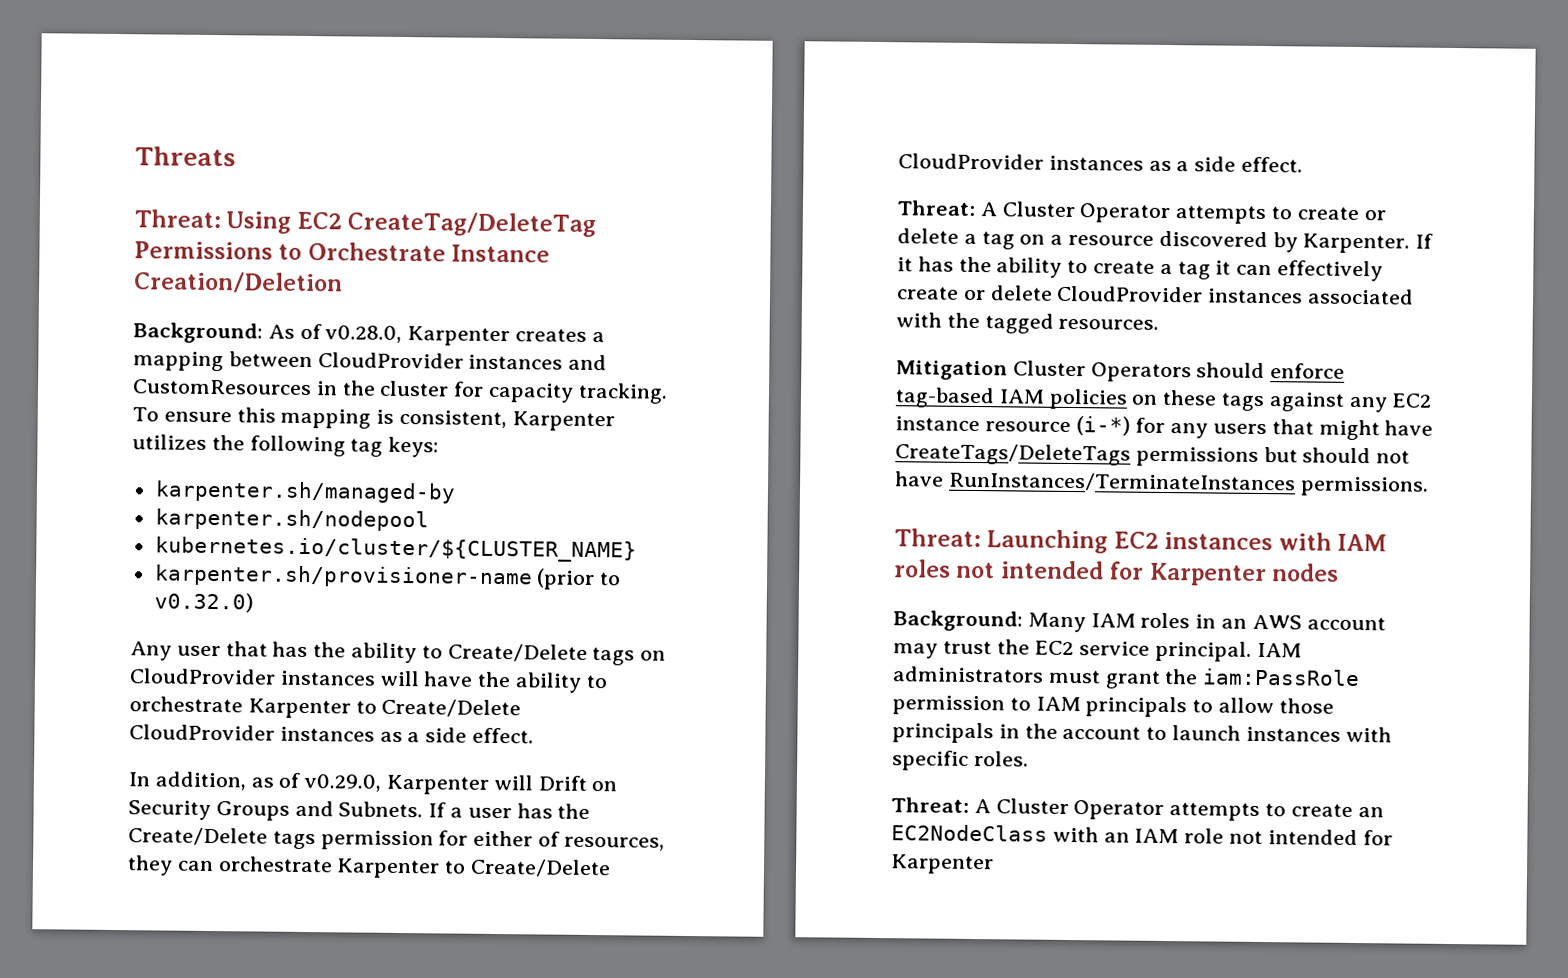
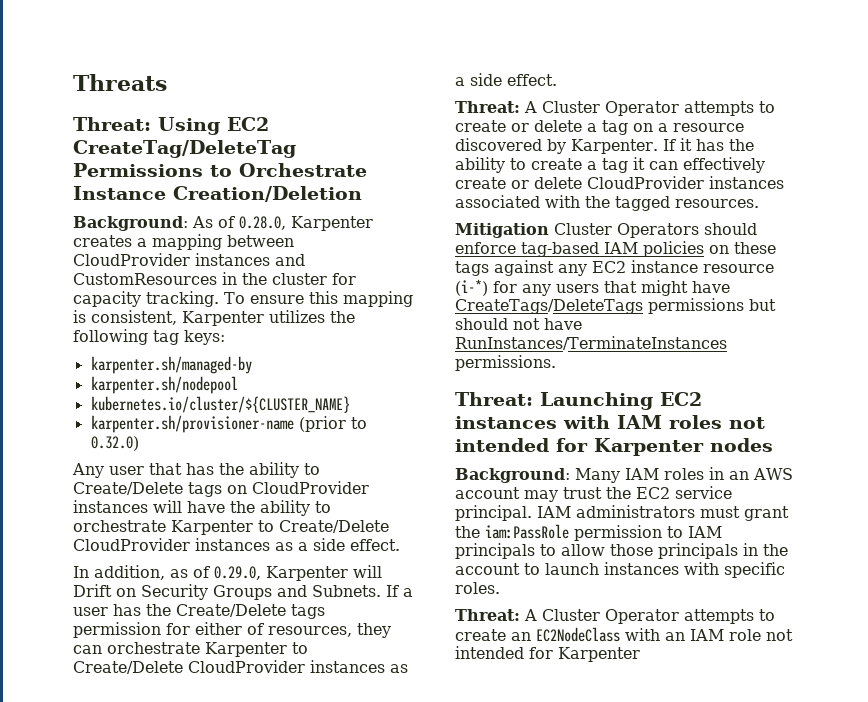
- Background: As of v0.28.0, Karpenter creates a mapping between CloudProvider instances and CustomResources in the cluster for capacity tracking.
+ Background: As of 0.28.0, Karpenter creates a mapping between CloudProvider instances and CustomResources in the cluster for capacity tracking.
- karpenter.sh/provisioner-name (prior to v0.32.0)
+ karpenter.sh/provisioner-name (prior to 0.32.0)
- In addition, as of v0.29.0, Karpenter will Drift on Security Groups and Subnets.
+ In addition, as of 0.29.0, Karpenter will Drift on Security Groups and Subnets.

